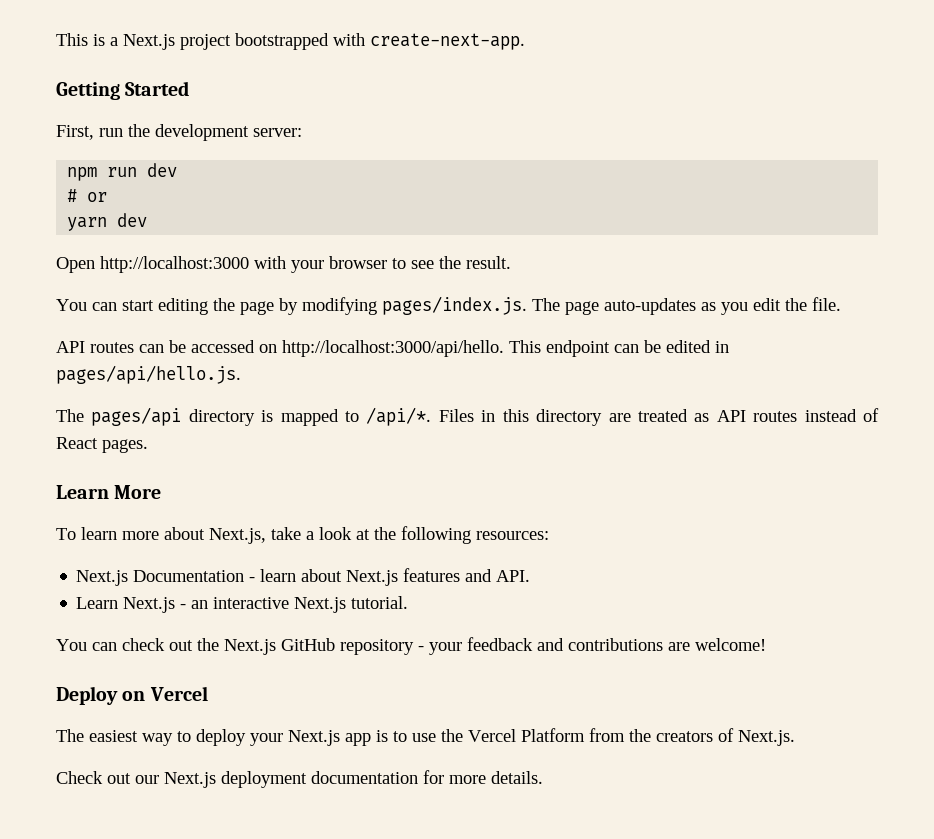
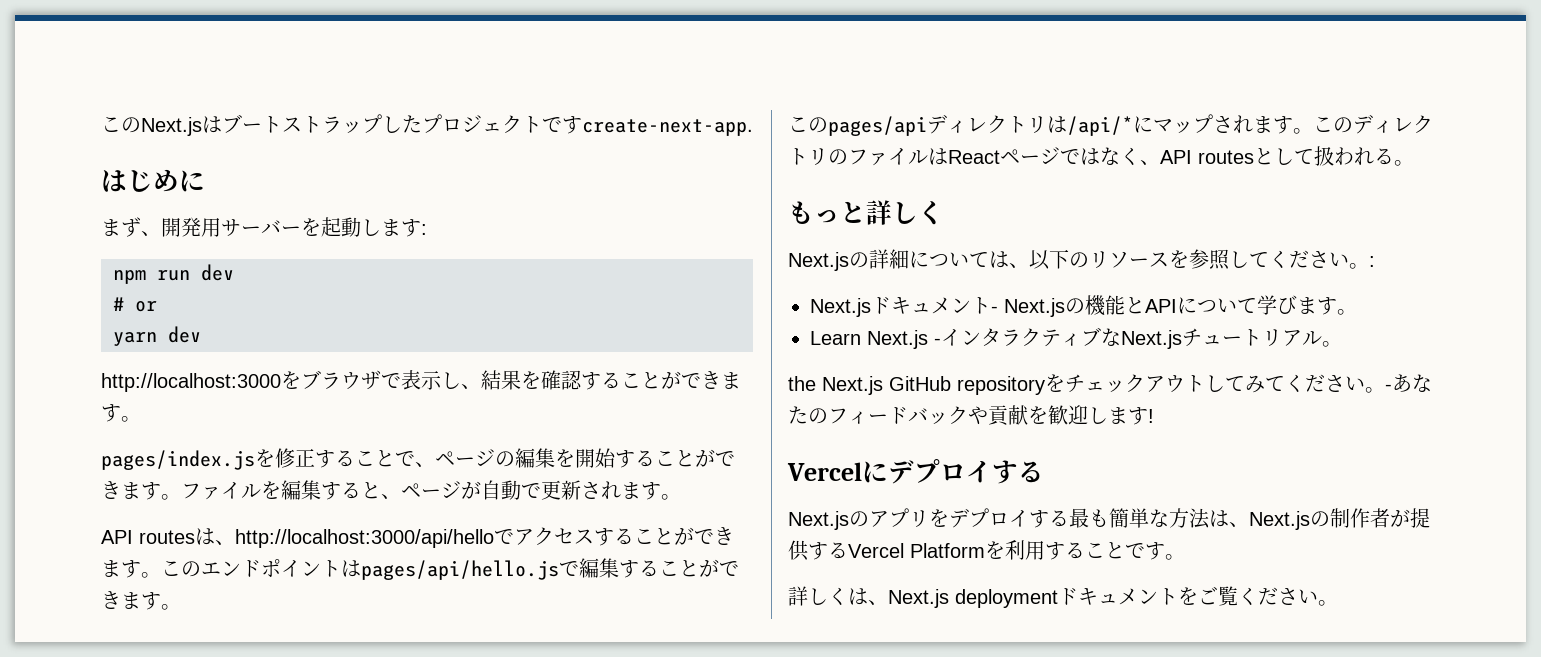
- This is a Next.js project bootstrapped with create-next-app.
- Getting Started
- First, run the development server:
+ このNext.jsはブートストラップしたプロジェクトですcreate-next-app.
+ はじめに
+ まず、開発用サーバーを起動します:
- Open http://localhost:3000 with your browser to see the result.
- You can start editing the page by modifying pages/index.js. The page auto-updates as you edit the file.
- API routes can be accessed on http://localhost:3000/api/hello. This endpoint can be edited in pages/api/hello.js.
- The pages/api directory is mapped to /api/*. Files in this directory are treated as API routes instead of React pages.
- Learn More
- To learn more about Next.js, take a look at the following resources:
- Next.js Documentation - learn about Next.js features and API.
- Learn Next.js - an interactive Next.js tutorial.
- You can check out the Next.js GitHub repository - your feedback and contributions are welcome!
- Deploy on Vercel
- The easiest way to deploy your Next.js app is to use the Vercel Platform from the creators of Next.js.
- Check out our Next.js deployment documentation for more details.
+ http://localhost:3000をブラウザで表示し、結果を確認することができます。
+ pages/index.jsを修正することで、ページの編集を開始することができます。ファイルを編集すると、ページが自動で更新されます。
+ API routesは、http://localhost:3000/api/helloでアクセスすることができます。このエンドポイントはpages/api/hello.jsで編集することができます。
+ このpages/apiディレクトリは/api/*にマップされます。このディレクトリのファイルはReactページではなく、API routesとして扱われる。
+ もっと詳しく
+ Next.jsの詳細については、以下のリソースを参照してください。:
+ Next.jsドキュメント- Next.jsの機能とAPIについて学びます。
+ Learn Next.js -インタラクティブなNext.jsチュートリアル。
+ the Next.js GitHub repositoryをチェックアウトしてみてください。-あなたのフィードバックや貢献を歓迎します!
+ Vercelにデプロイする
+ Next.jsのアプリをデプロイする最も簡単な方法は、Next.jsの制作者が提供するVercel Platformを利用することです。
+ 詳しくは、Next.js deploymentドキュメントをご覧ください。

